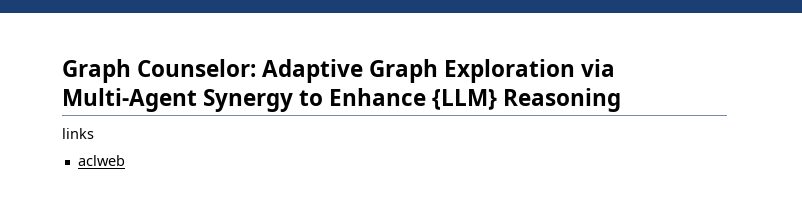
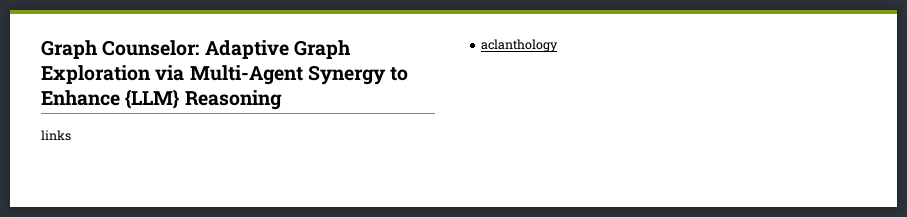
- aclweb
+ aclanthology

